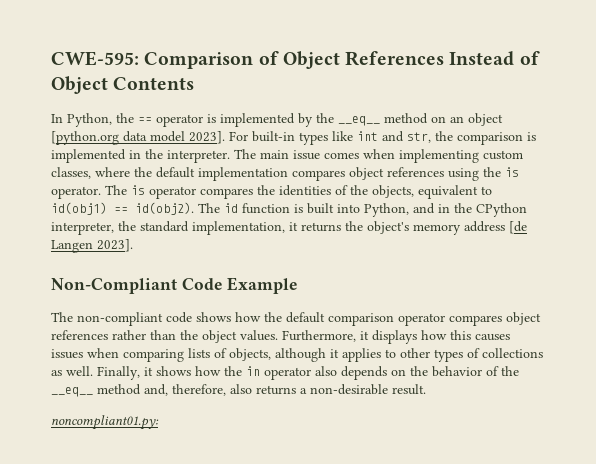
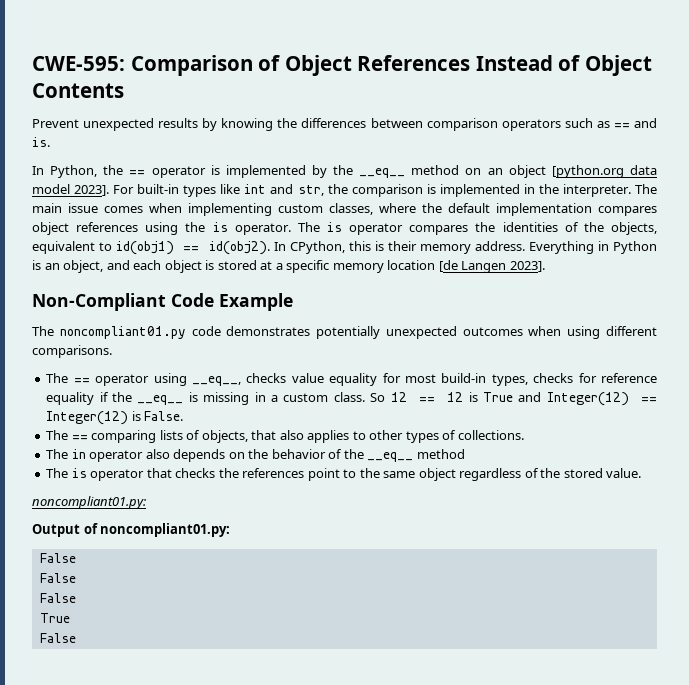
+ Prevent unexpected results by knowing the differences between comparison operators such as == and is.
- The id function is built into Python, and in the CPython interpreter, the standard implementation, it returns the object's memory address [de Langen 2023].
+ In CPython, this is their memory address. Everything in Python is an object, and each object is stored at a specific memory location [de Langen 2023].
- The non-compliant code shows how the default comparison operator compares object references rather than the object values. Furthermore, it displays how this causes issues when comparing lists of objects, although it applies to other types of collections as well. Finally, it shows how the in operator also depends on the behavior of the __eq__ method and, therefore, also returns a non-desirable result.
+ The noncompliant01.py code demonstrates potentially unexpected outcomes when using different comparisons.
+ The == operator using __eq__, checks value equality for most build-in types, checks for reference equality if the __eq__ is missing in a custom class. So 12 == 12 is True and Integer(12) == Integer(12) is False.
+ The == comparing lists of objects, that also applies to other types of collections.
+ The in operator also depends on the behavior of the __eq__ method
+ The is operator that checks the references point to the same object regardless of the stored value.
  noncompliant01.py:
+ Output of noncompliant01.py:
+ False
+ False
+ False
+ True
+ False

